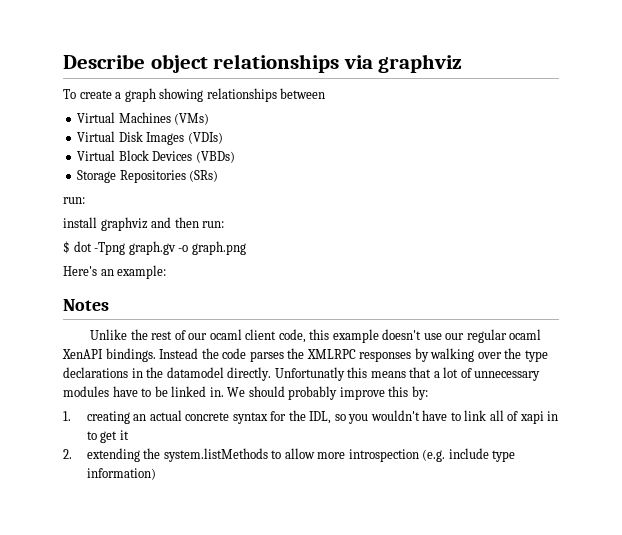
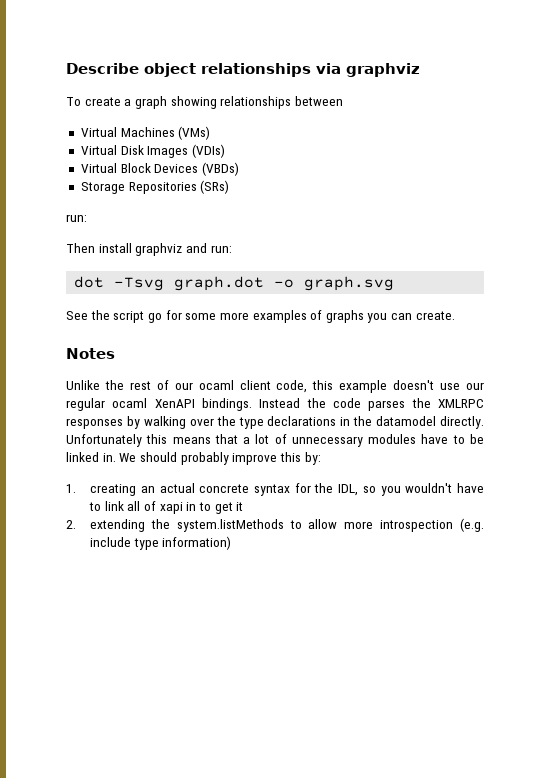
- install graphviz and then run:
- $ dot -Tpng graph.gv -o graph.png
- Here's an example:
+ Then install graphviz and run:
+ dot -Tsvg graph.dot -o graph.svg
+ See the script go for some more examples of graphs you can create.
- Unfortunatly this means that a lot of unnecessary modules have to be linked in.
+ Unfortunately this means that a lot of unnecessary modules have to be linked in.

